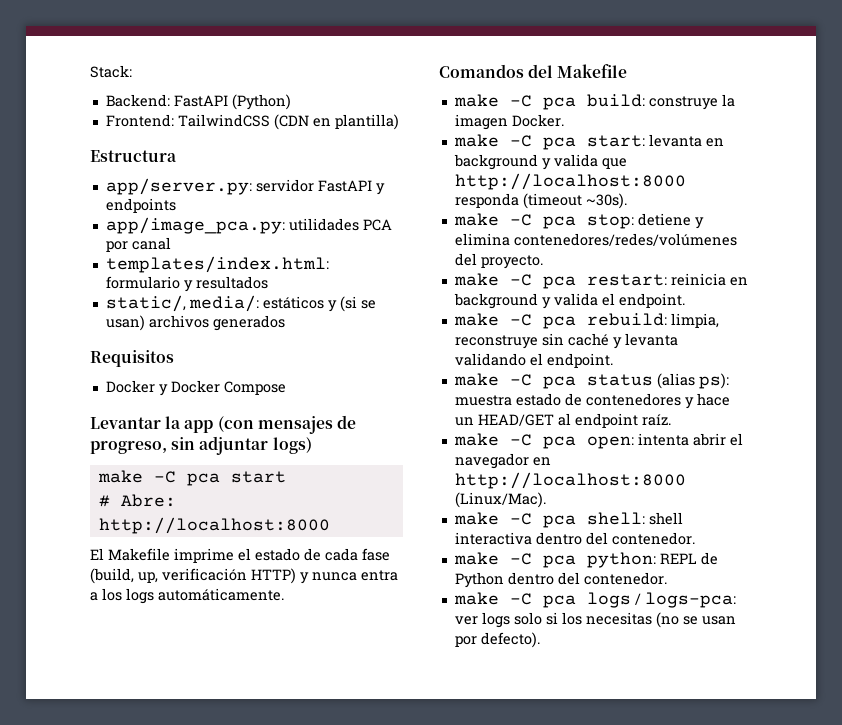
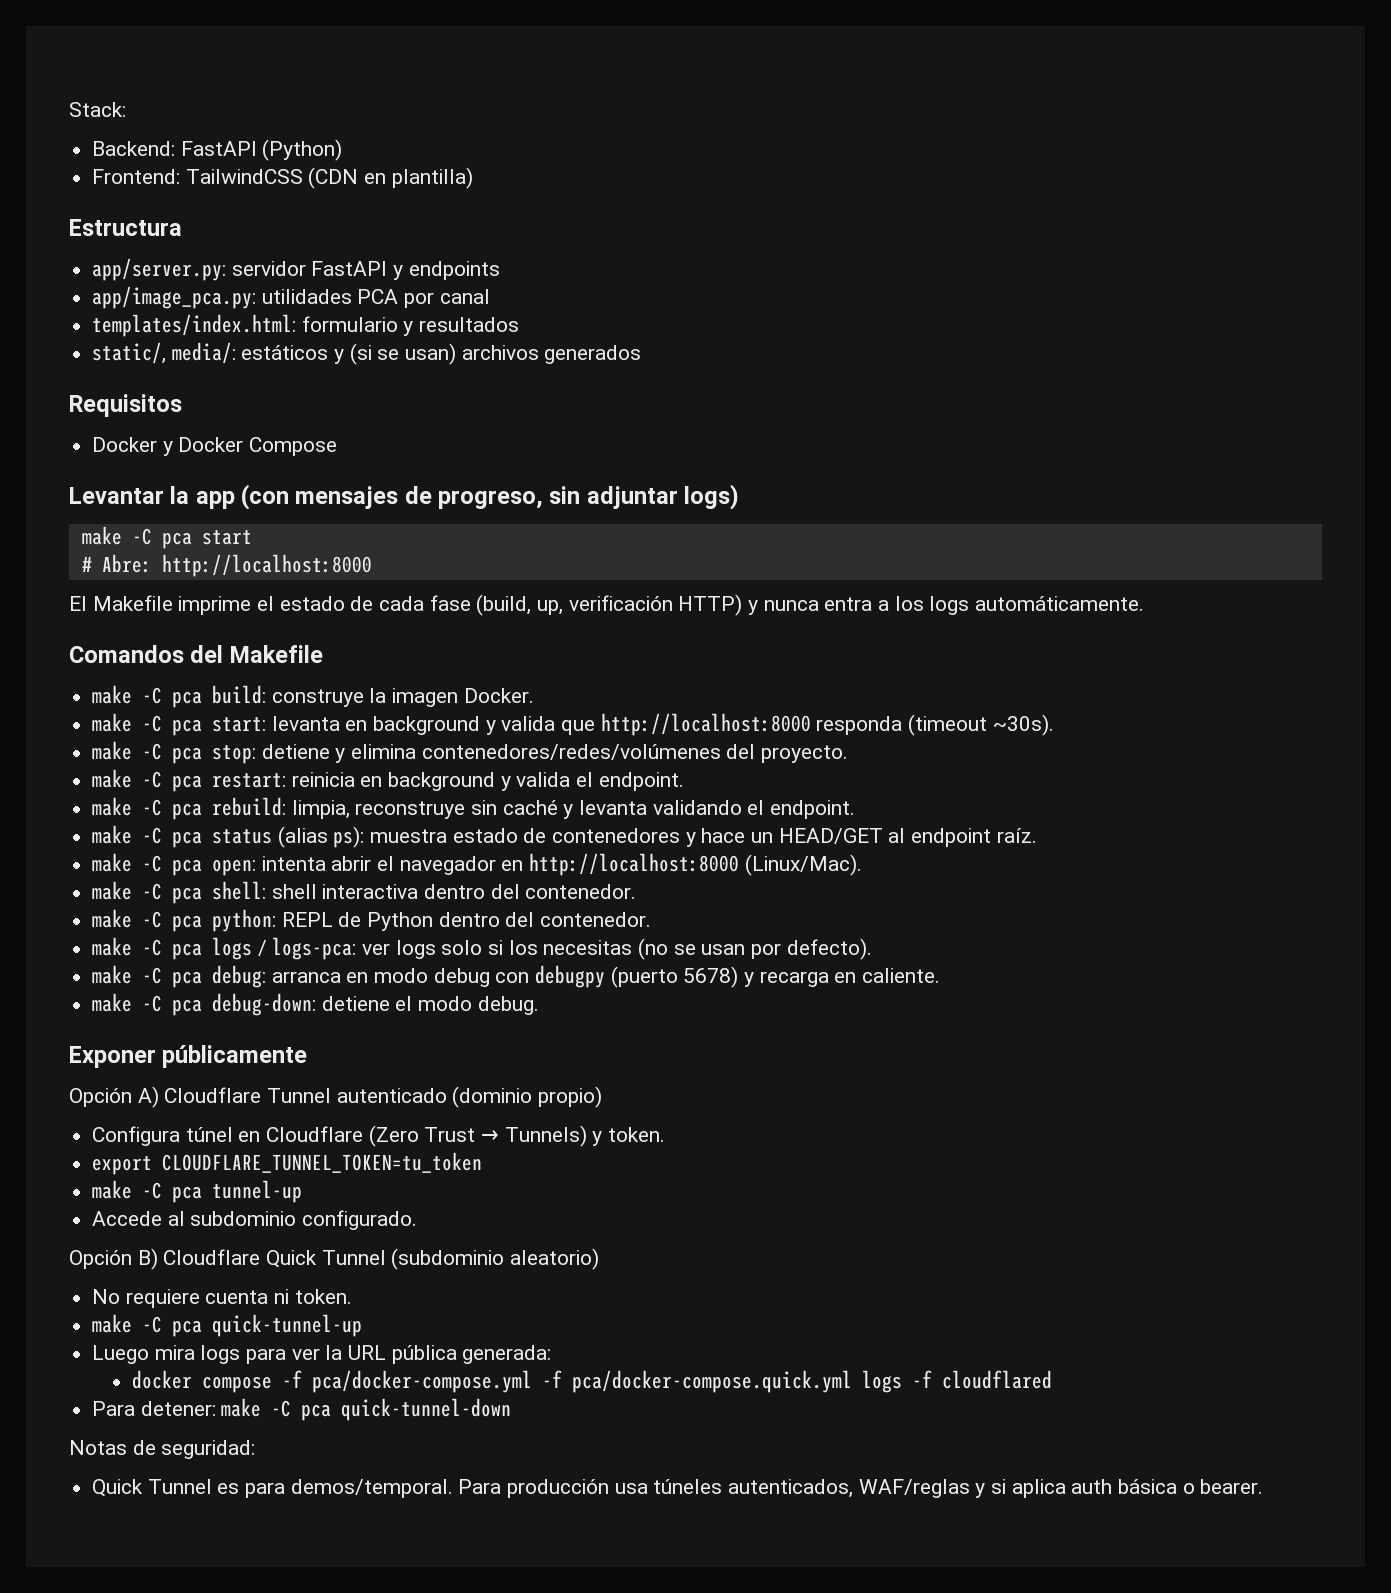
+ make -C pca debug: arranca en modo debug con debugpy (puerto 5678) y recarga en caliente.
+ make -C pca debug-down: detiene el modo debug.
+ Exponer públicamente
+ Opción A) Cloudflare Tunnel autenticado (dominio propio)
+ Configura túnel en Cloudflare (Zero Trust → Tunnels) y token.
+ export CLOUDFLARE_TUNNEL_TOKEN=tu_token
+ make -C pca tunnel-up
+ Accede al subdominio configurado.
+ Opción B) Cloudflare Quick Tunnel (subdominio aleatorio)
+ No requiere cuenta ni token.
+ make -C pca quick-tunnel-up
+ Luego mira logs para ver la URL pública generada:
+ docker compose -f pca/docker-compose.yml -f pca/docker-compose.quick.yml logs -f cloudflared
+ Para detener: make -C pca quick-tunnel-down
+ Notas de seguridad:
+ Quick Tunnel es para demos/temporal. Para producción usa túneles autenticados, WAF/reglas y si aplica auth básica o bearer.

